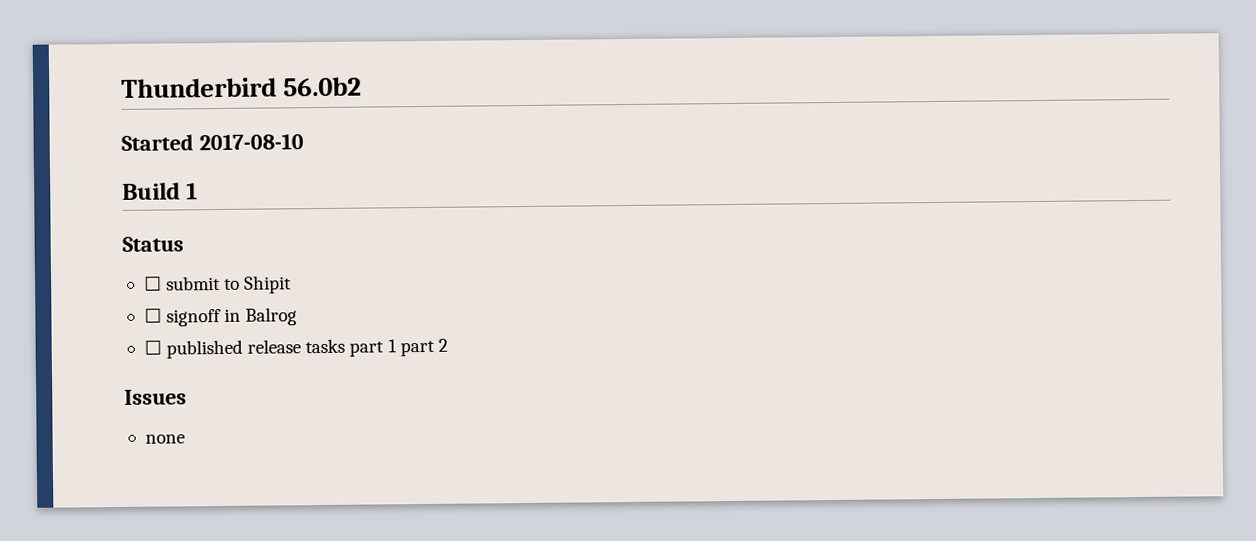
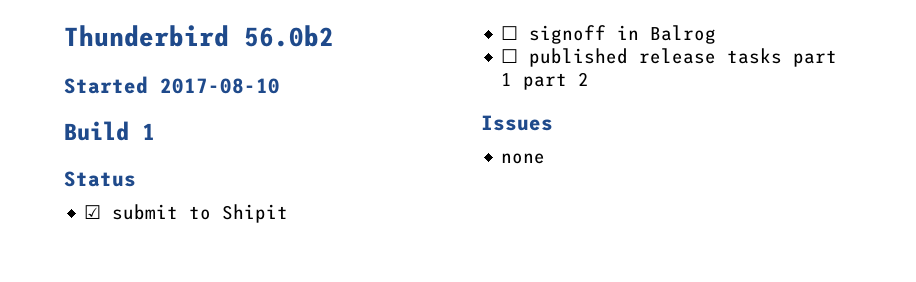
- ☐ submit to Shipit
+ ☑ submit to Shipit

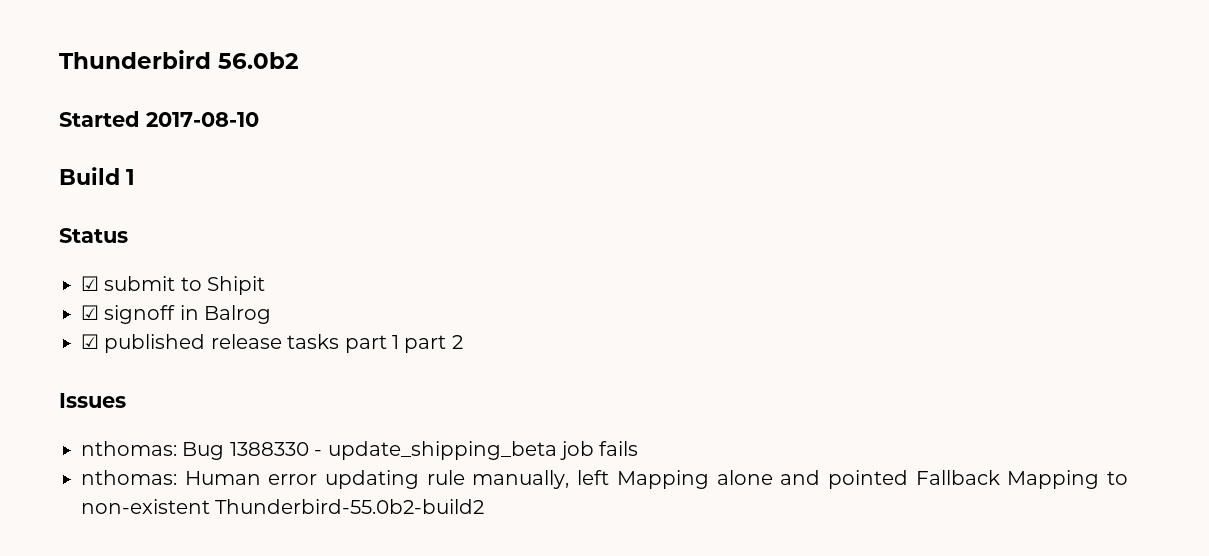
- ☐ signoff in Balrog
+ ☑ signoff in Balrog
- ☐ published release tasks part 1 part 2
+ ☑ published release tasks part 1 part 2
- none
+ nthomas: Bug 1388330 - update_shipping_beta job fails
+ nthomas: Human error updating rule manually, left Mapping alone and pointed Fallback Mapping to non-existent Thunderbird-55.0b2-build2

